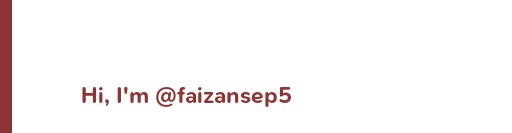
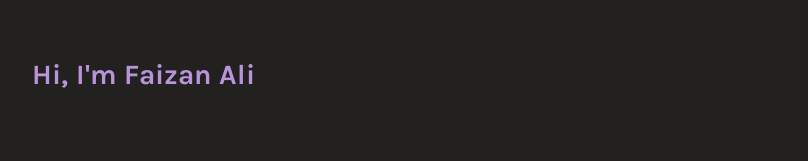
- Hi, I'm @faizansep5
+ Hi, I'm Faizan Ali

